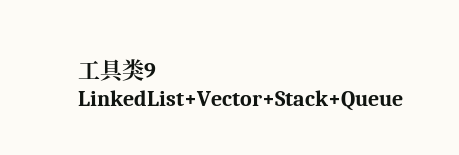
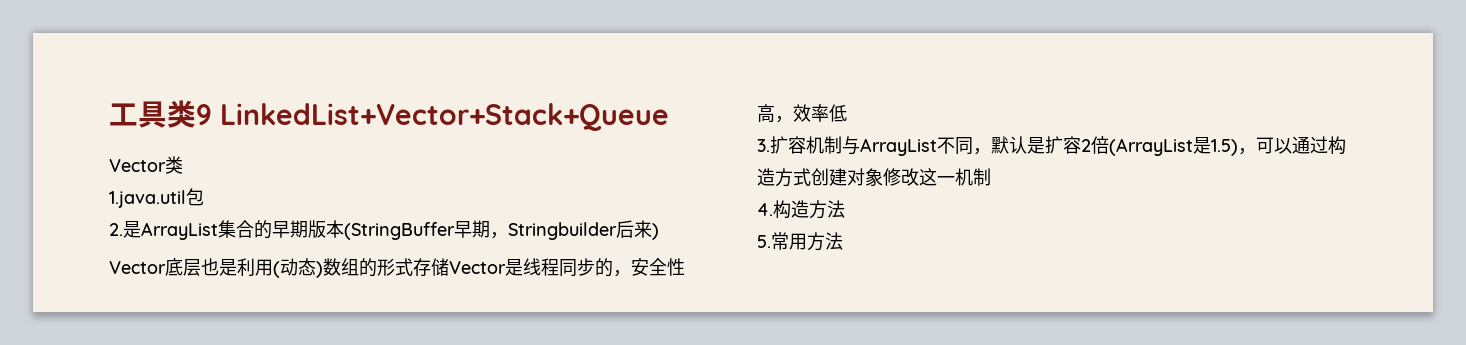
+ Vector类
+ 1.java.util包
+ 2.是ArrayList集合的早期版本(StringBuffer早期，Stringbuilder后来)
+ Vector底层也是利用(动态)数组的形式存储Vector是线程同步的，安全性高，效率低
+ 3.扩容机制与ArrayList不同，默认是扩容2倍(ArrayList是1.5)，可以通过构造方式创建对象修改这一机制
+ 4.构造方法
+ 5.常用方法

